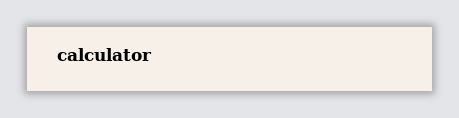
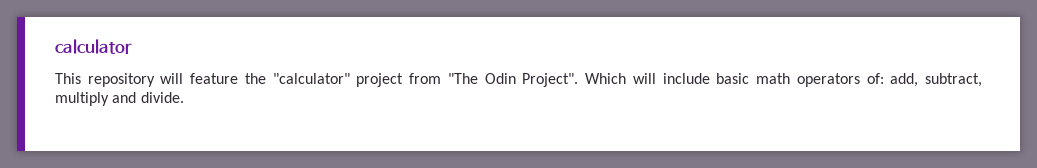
+ This repository will feature the "calculator" project from "The Odin Project". Which will include basic math operators of: add, subtract, multiply and divide.

